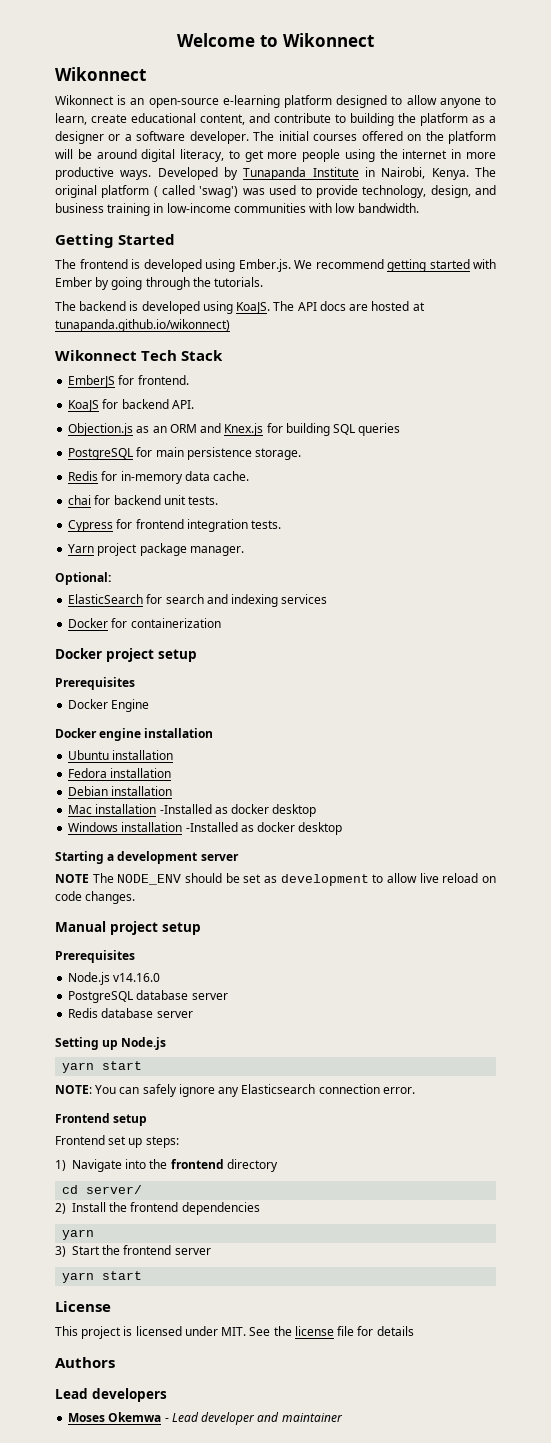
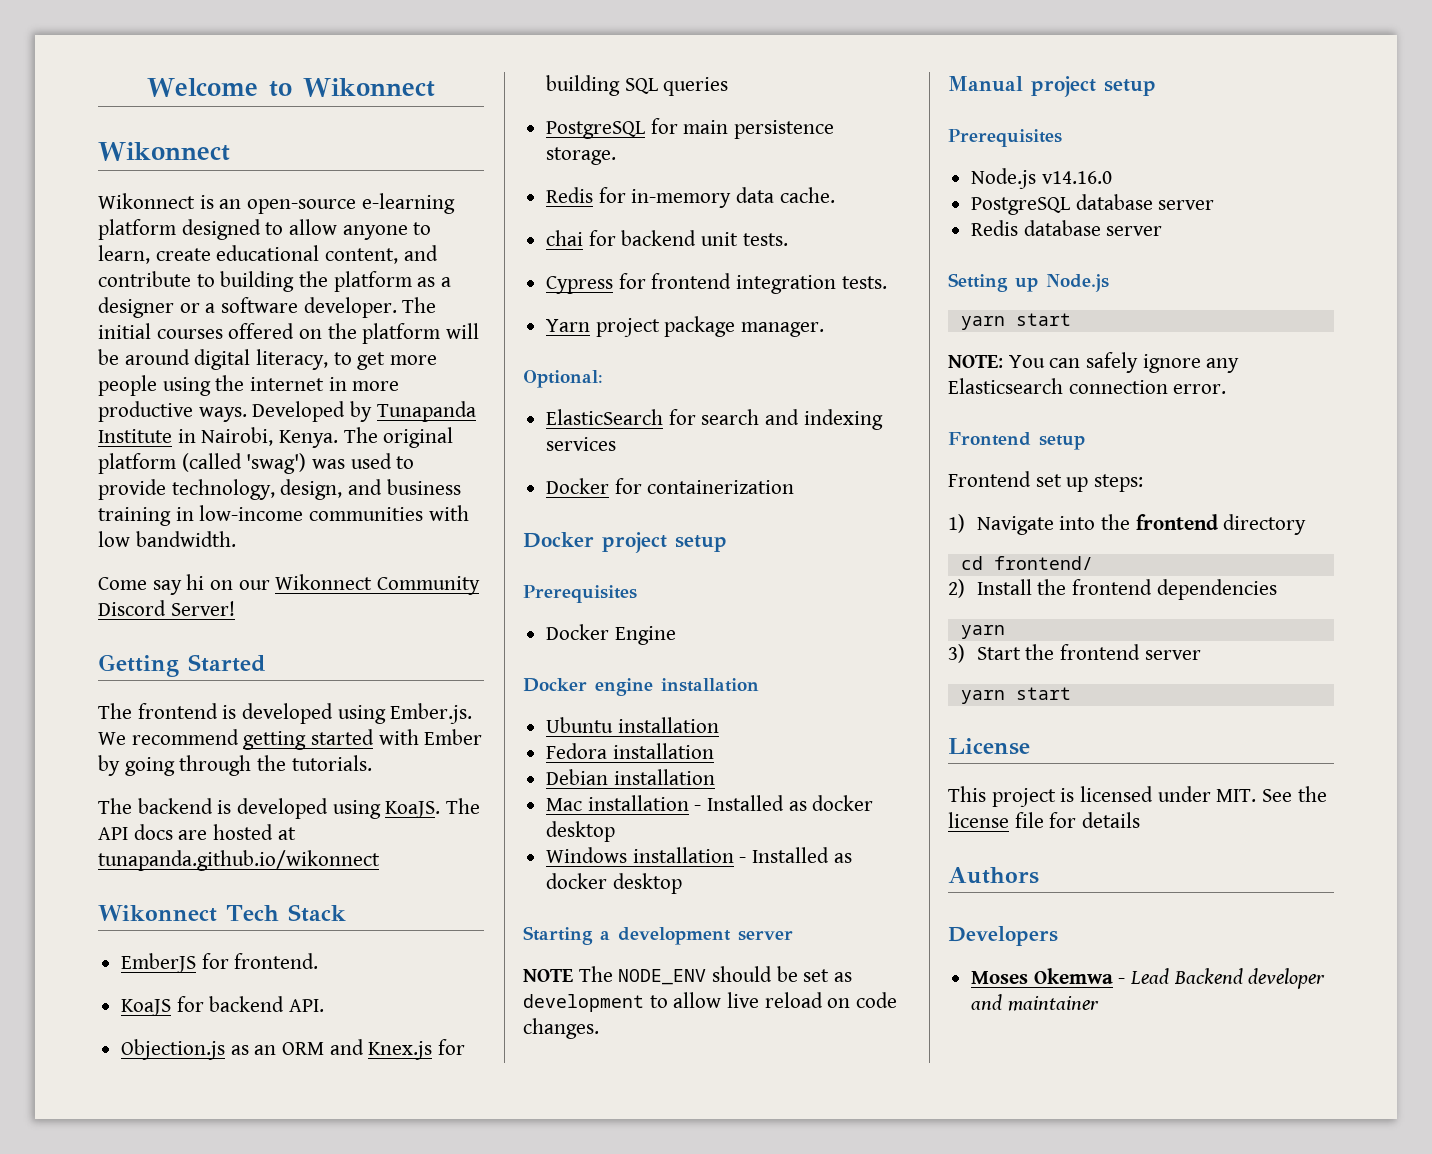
- The original platform ( called 'swag') was used to provide technology, design, and business training in low-income communities with low bandwidth.
+ The original platform (called 'swag') was used to provide technology, design, and business training in low-income communities with low bandwidth.
+ Come say hi on our Wikonnect Community Discord Server!
- The API docs are hosted at tunapanda.github.io/wikonnect)
+ The API docs are hosted at tunapanda.github.io/wikonnect
- Mac installation -Installed as docker desktop
+ Mac installation - Installed as docker desktop
- Windows installation -Installed as docker desktop
+ Windows installation - Installed as docker desktop
- cd server/
+ cd frontend/
- Lead developers
+ Developers
- Moses Okemwa - Lead developer and maintainer
+ Moses Okemwa - Lead Backend developer and maintainer

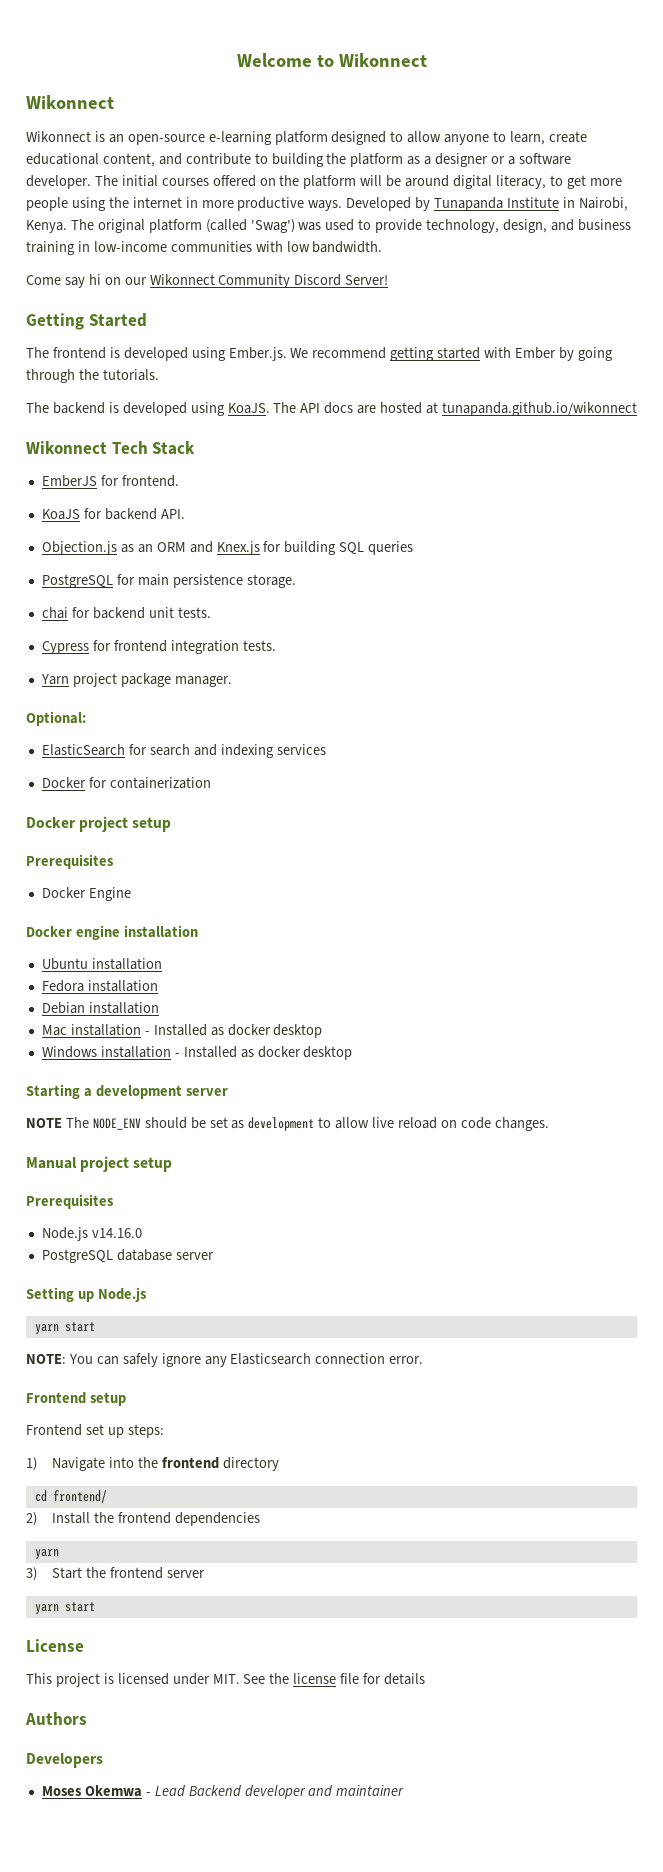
- The original platform (called 'swag') was used to provide technology, design, and business training in low-income communities with low bandwidth.
+ The original platform (called 'Swag') was used to provide technology, design, and business training in low-income communities with low bandwidth.
- Redis for in-memory data cache.
- Redis database server

